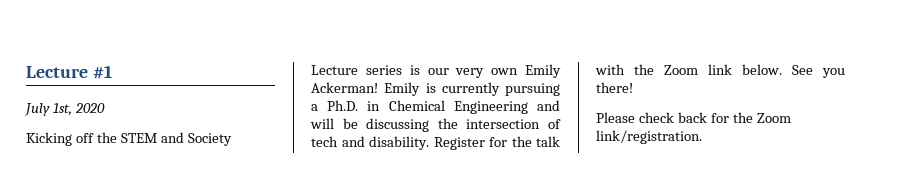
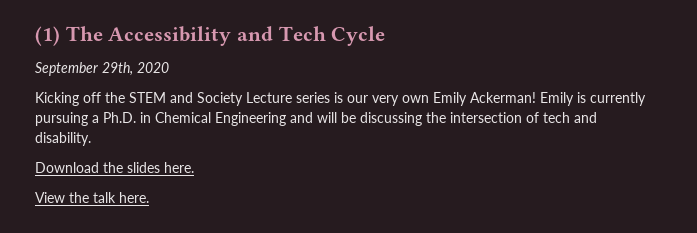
- Lecture #1
- July 1st, 2020
+ (1) The Accessibility and Tech Cycle
+ September 29th, 2020
- Emily is currently pursuing a Ph.D. in Chemical Engineering and will be discussing the intersection of tech and disability. Register for the talk with the Zoom link below. See you there!
- Please check back for the Zoom link/registration.
+ Emily is currently pursuing a Ph.D. in Chemical Engineering and will be discussing the intersection of tech and disability.
+ Download the slides here.
+ View the talk here.

